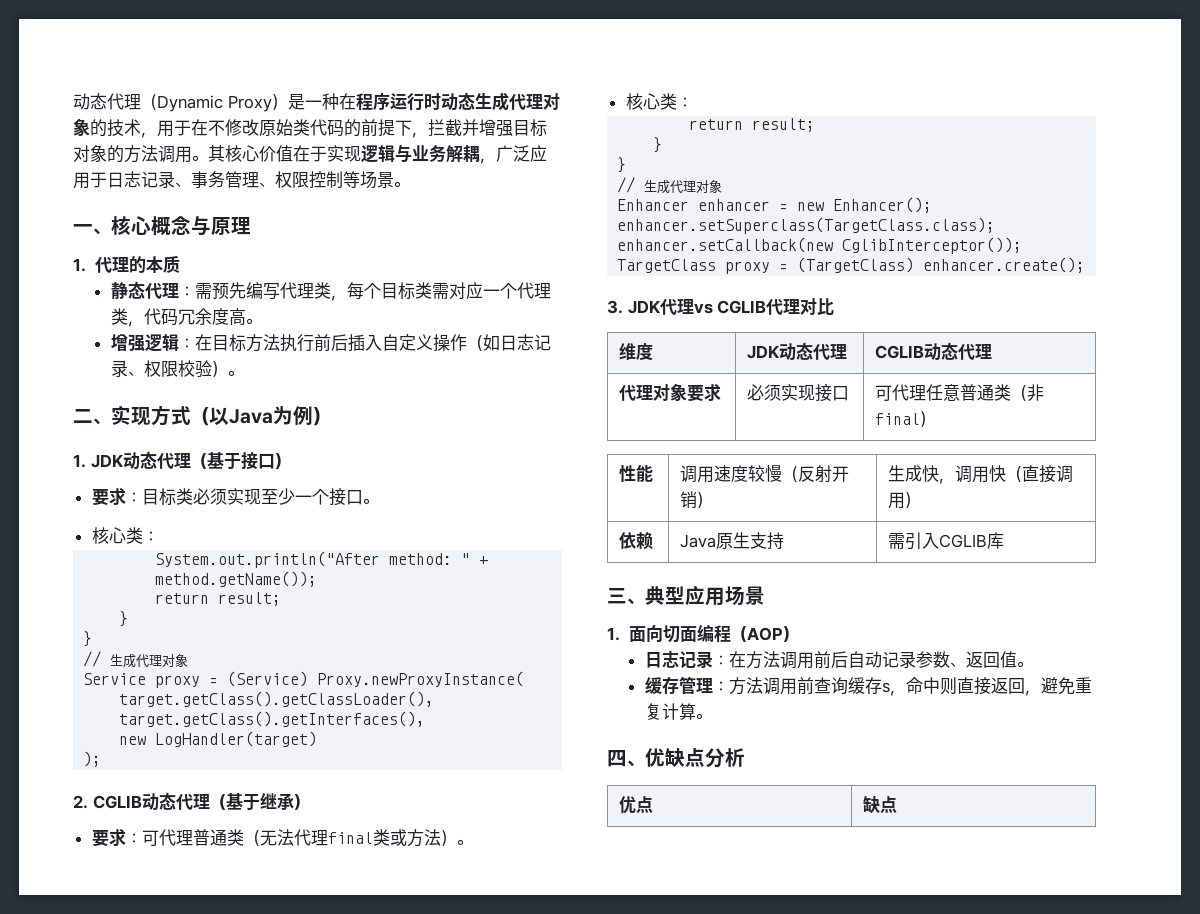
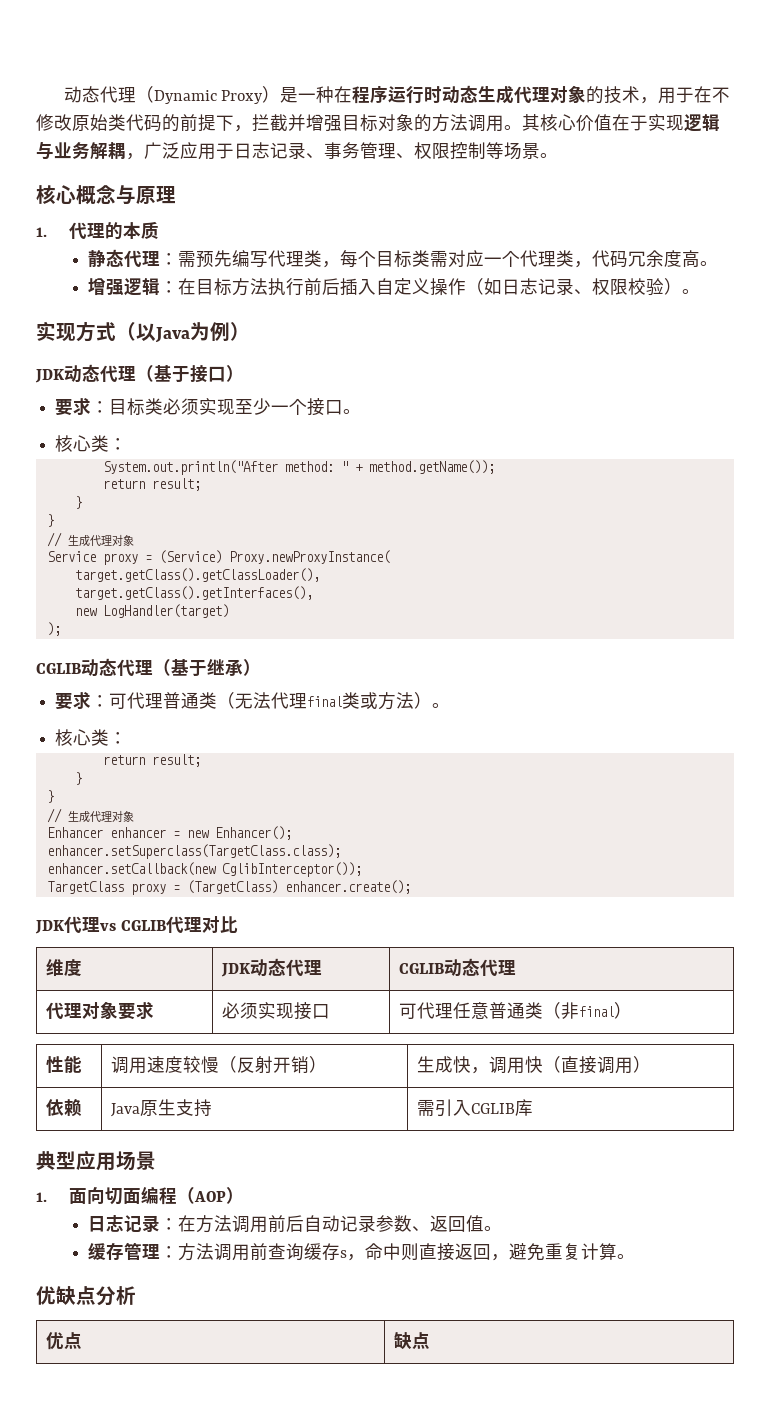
- 一、核心概念与原理
+ 核心概念与原理
- 二、实现方式（以Java为例）
+ 实现方式（以Java为例）
- 1. JDK动态代理（基于接口）
+ JDK动态代理（基于接口）
- 2. CGLIB动态代理（基于继承）
+ CGLIB动态代理（基于继承）
- 3. JDK代理vs CGLIB代理对比
+ JDK代理vs CGLIB代理对比
- 三、典型应用场景
+ 典型应用场景
- 四、优缺点分析
+ 优缺点分析

